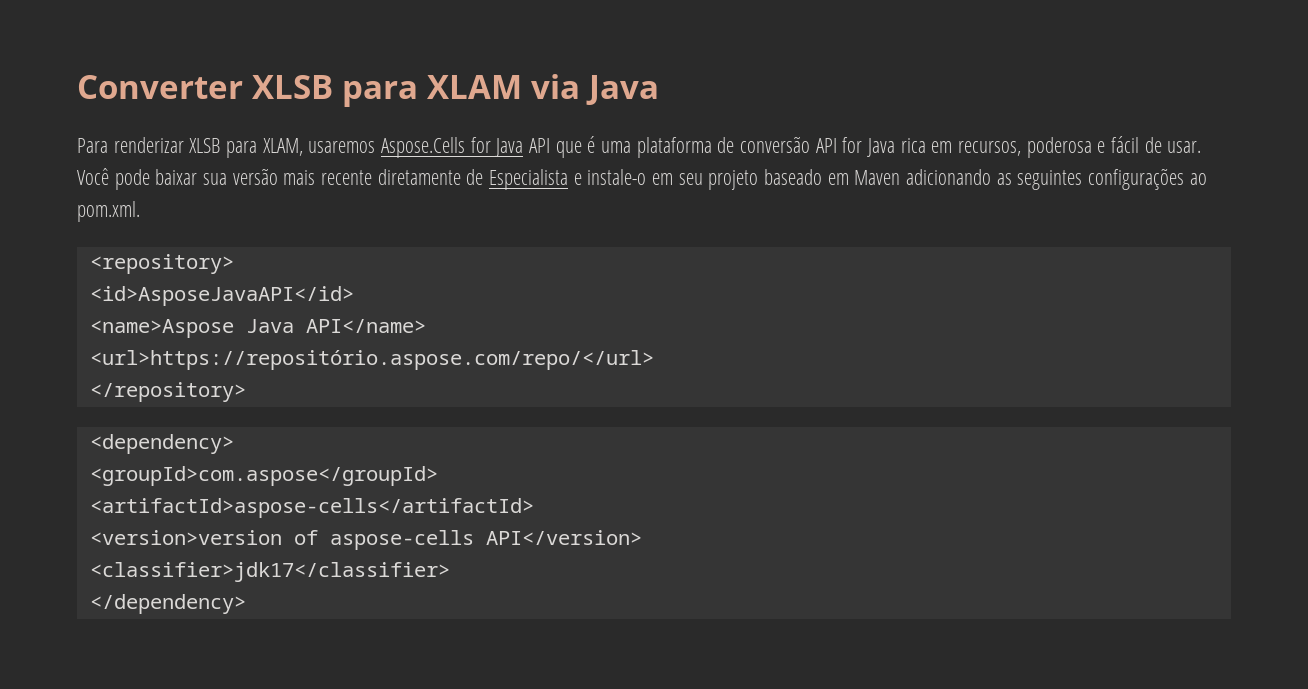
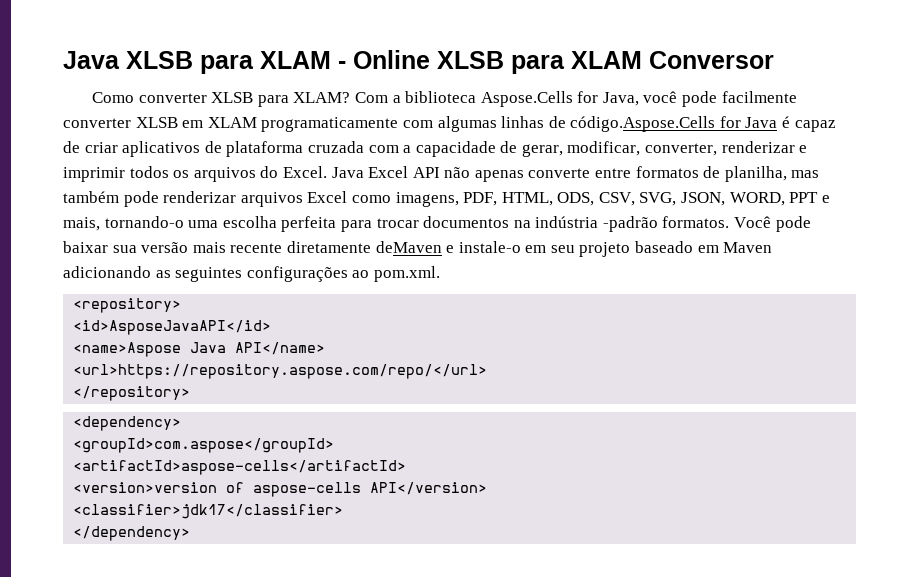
- Converter XLSB para XLAM via Java
- Para renderizar XLSB para XLAM, usaremos Aspose.Cells for Java API que é uma plataforma de conversão API for Java rica em recursos, poderosa e fácil de usar.
+ Java XLSB para XLAM - Online XLSB para XLAM Conversor
+ Como converter XLSB para XLAM? Com a biblioteca Aspose.Cells for Java, você pode facilmente converter XLSB em XLAM programaticamente com algumas linhas de código.Aspose.Cells for Java é capaz de criar aplicativos de plataforma cruzada com a capacidade de gerar, modificar, converter, renderizar e imprimir todos os arquivos do Excel. Java Excel API não apenas converte entre formatos de planilha, mas também pode renderizar arquivos Excel como imagens, PDF, HTML, ODS, CSV, SVG, JSON, WORD, PPT e mais, tornando-o uma escolha perfeita para trocar documentos na indústria -padrão formatos.
- Você pode baixar sua versão mais recente diretamente de Especialista e instale-o em seu projeto baseado em Maven adicionando as seguintes configurações ao pom.xml.
+ Você pode baixar sua versão mais recente diretamente deMaven e instale-o em seu projeto baseado em Maven adicionando as seguintes configurações ao pom.xml.
- <url>https://repositório.aspose.com/repo/</url>
+ <url>https://repository.aspose.com/repo/</url>

